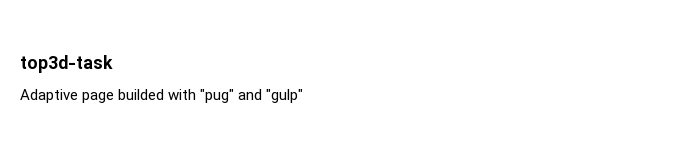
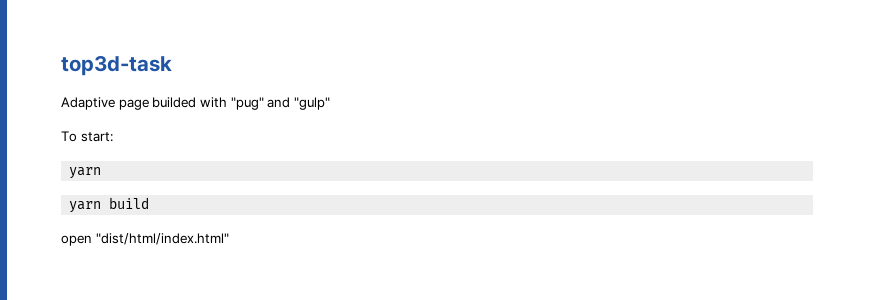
+ To start:
+ yarn
+ yarn build
+ open "dist/html/index.html"

